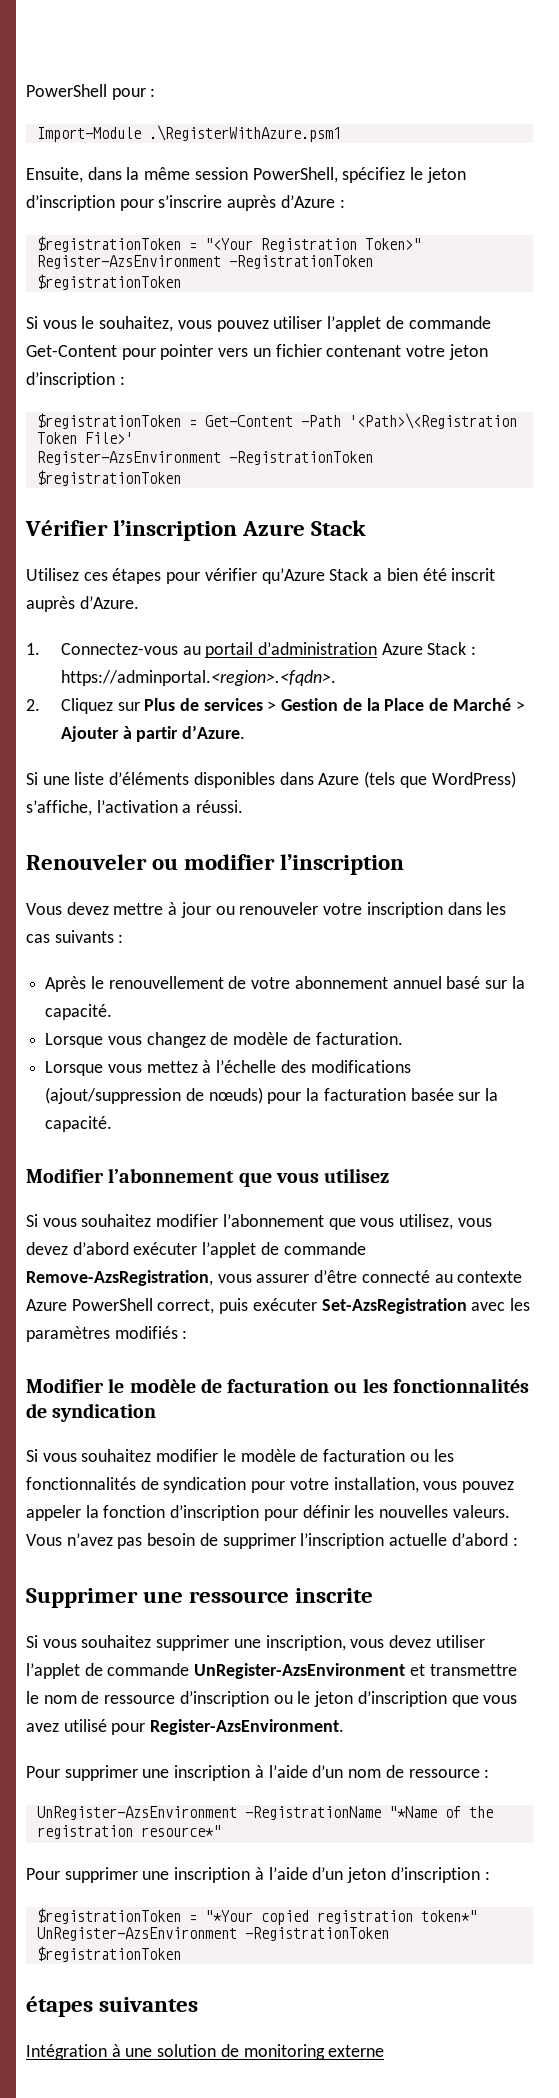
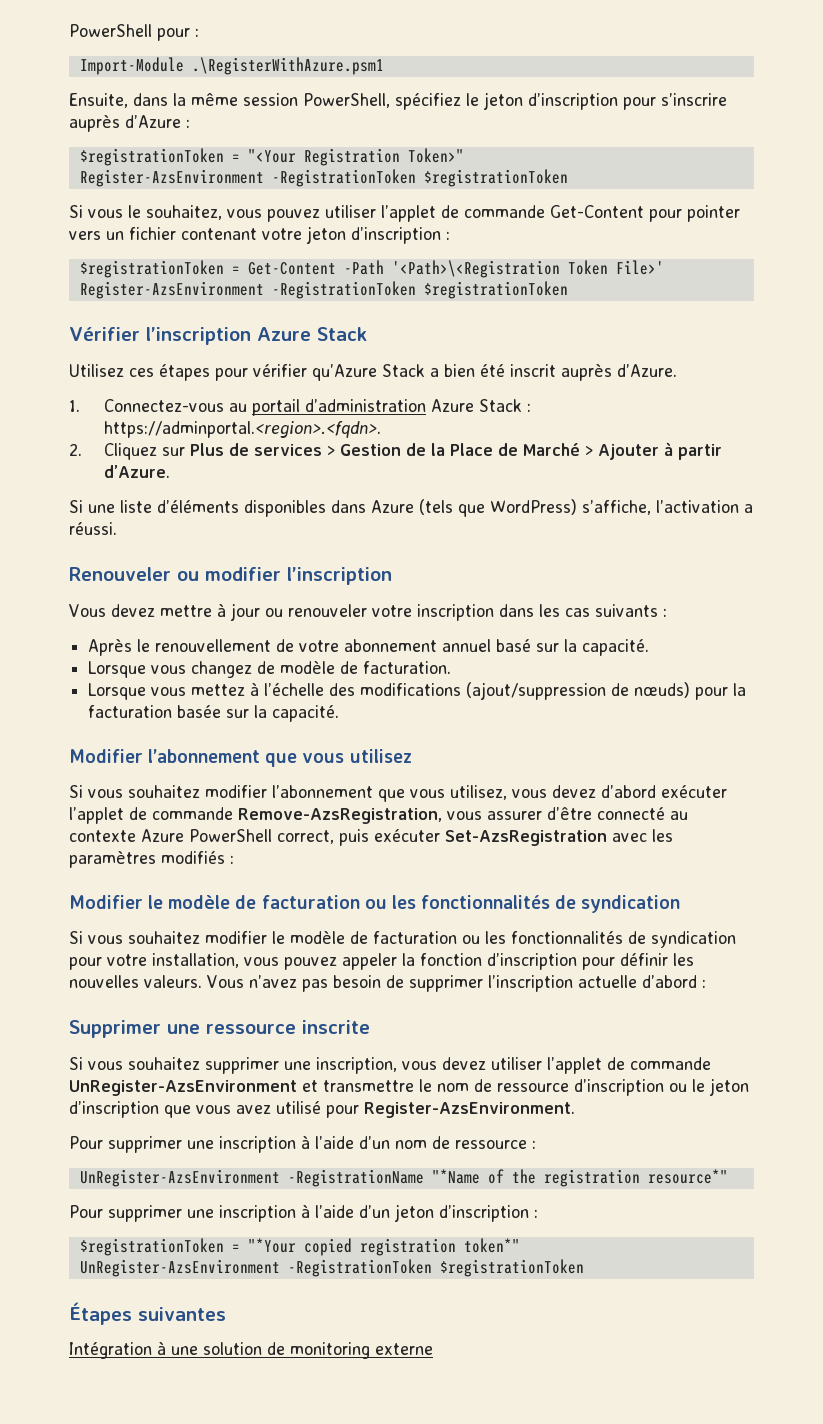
- étapes suivantes
+ Étapes suivantes

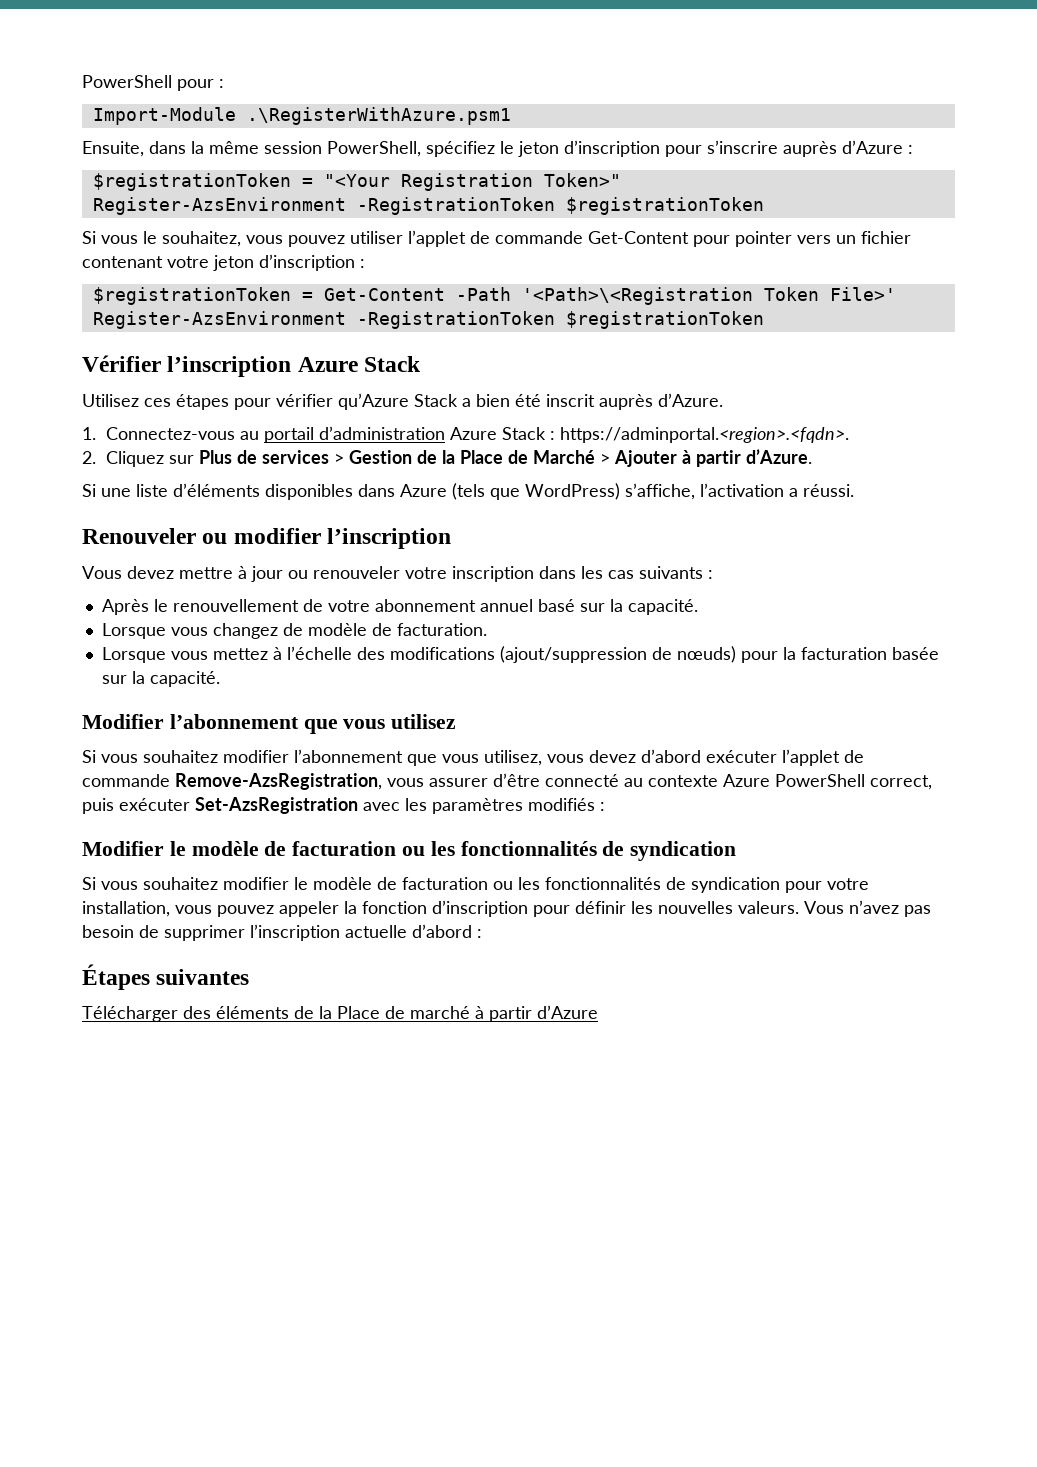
- Supprimer une ressource inscrite
- Si vous souhaitez supprimer une inscription, vous devez utiliser l’applet de commande UnRegister-AzsEnvironment et transmettre le nom de ressource d’inscription ou le jeton d’inscription que vous avez utilisé pour Register-AzsEnvironment.
- Pour supprimer une inscription à l’aide d’un nom de ressource :
- UnRegister-AzsEnvironment -RegistrationName "*Name of the registration resource*"
- Pour supprimer une inscription à l’aide d’un jeton d’inscription :
- $registrationToken = "*Your copied registration token*"
- UnRegister-AzsEnvironment -RegistrationToken $registrationToken
  Étapes suivantes
- Intégration à une solution de monitoring externe
+ Télécharger des éléments de la Place de marché à partir d’Azure

